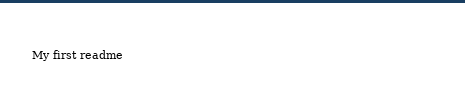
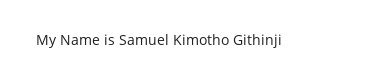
- My first readme
+ My Name is Samuel Kimotho Githinji

